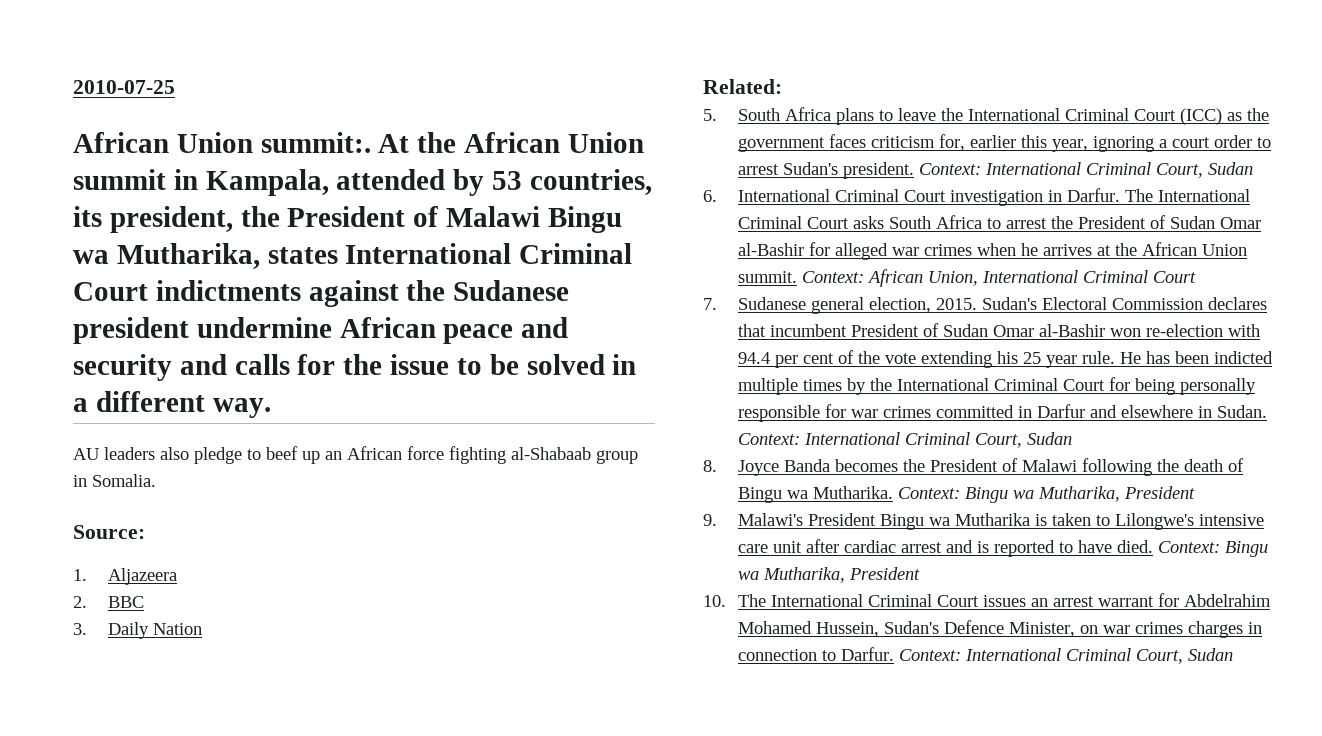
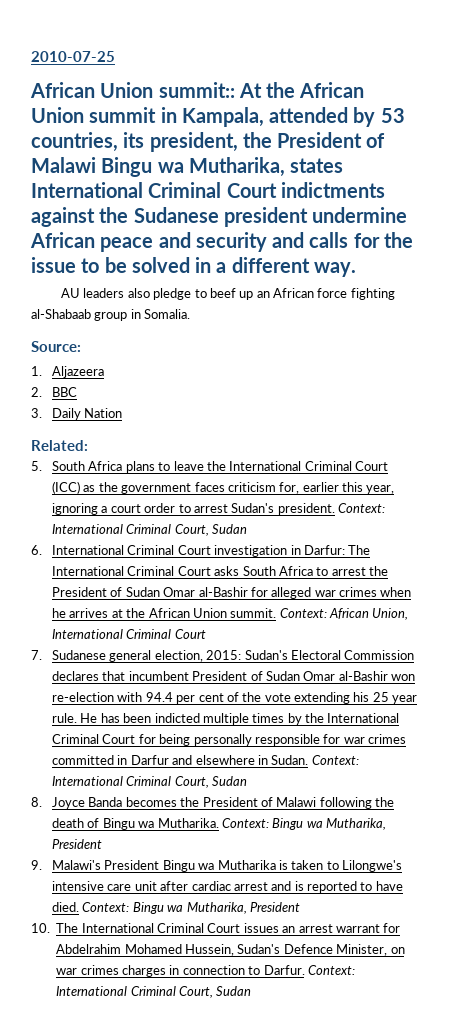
- African Union summit:. At the African Union summit in Kampala, attended by 53 countries, its president, the President of Malawi Bingu wa Mutharika, states International Criminal Court indictments against the Sudanese president undermine African peace and security and calls for the issue to be solved in a different way.
+ African Union summit:: At the African Union summit in Kampala, attended by 53 countries, its president, the President of Malawi Bingu wa Mutharika, states International Criminal Court indictments against the Sudanese president undermine African peace and security and calls for the issue to be solved in a different way.
- 6. International Criminal Court investigation in Darfur. The International Criminal Court asks South Africa to arrest the President of Sudan Omar al-Bashir for alleged war crimes when he arrives at the African Union summit.
+ 6. International Criminal Court investigation in Darfur: The International Criminal Court asks South Africa to arrest the President of Sudan Omar al-Bashir for alleged war crimes when he arrives at the African Union summit.
- 7. Sudanese general election, 2015. Sudan's Electoral Commission declares that incumbent President of Sudan Omar al-Bashir won re-election with 94.4 per cent of the vote extending his 25 year rule.
+ 7. Sudanese general election, 2015: Sudan's Electoral Commission declares that incumbent President of Sudan Omar al-Bashir won re-election with 94.4 per cent of the vote extending his 25 year rule.

